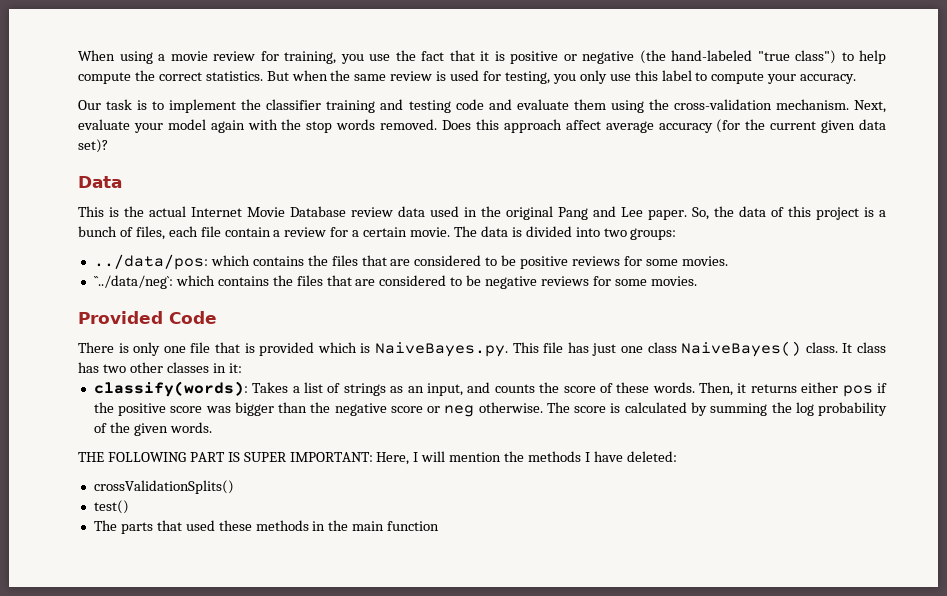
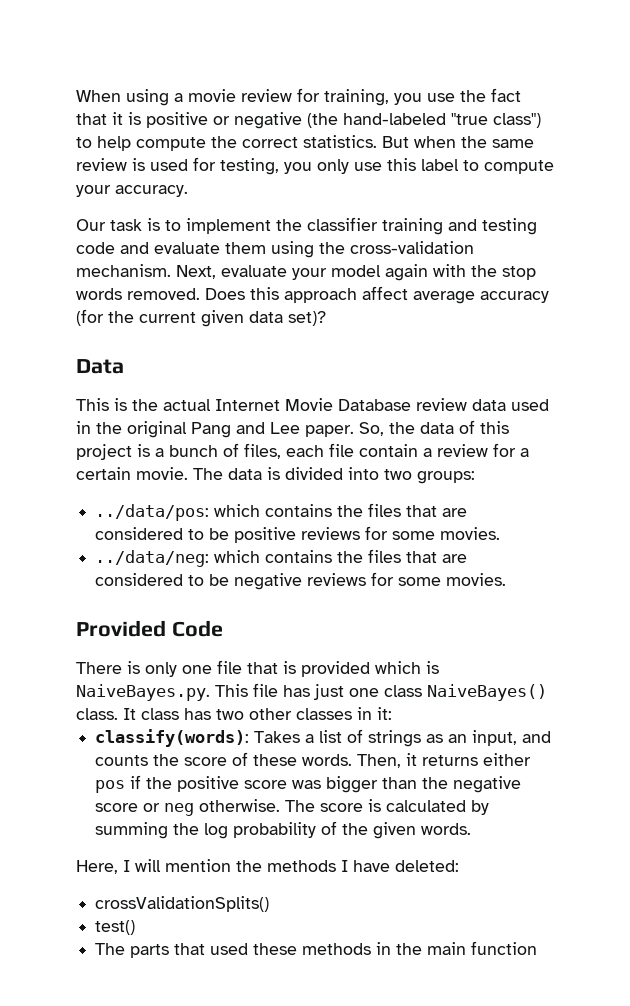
- ``../data/neg`: which contains the files that are considered to be negative reviews for some movies.
+ ../data/neg: which contains the files that are considered to be negative reviews for some movies.
- THE FOLLOWING PART IS SUPER IMPORTANT: Here, I will mention the methods I have deleted:
+ Here, I will mention the methods I have deleted:

